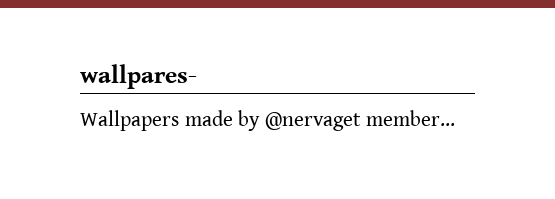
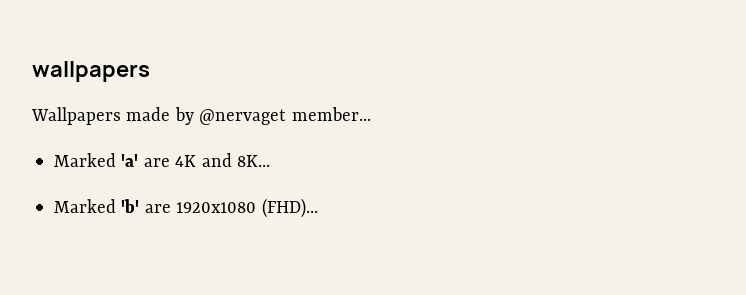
- wallpares-
+ wallpapers
+ Marked 'a' are 4K and 8K...
+ Marked 'b' are 1920x1080 (FHD)...

